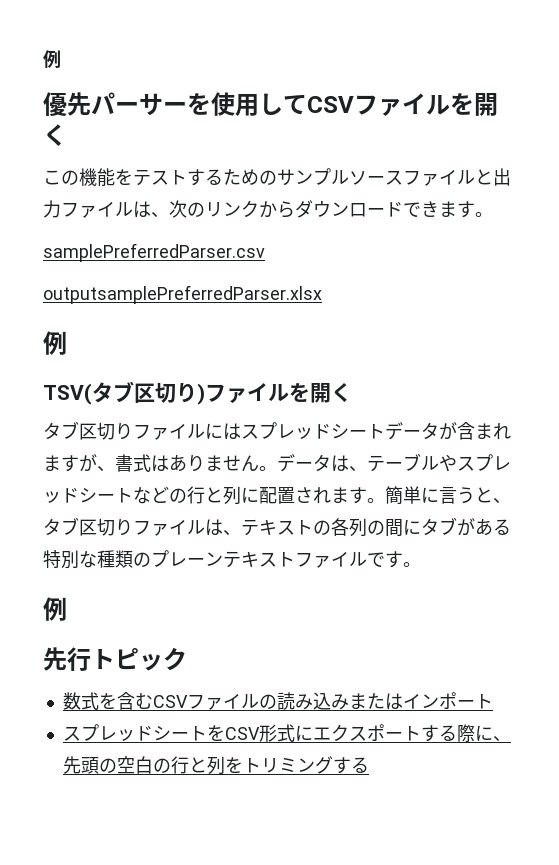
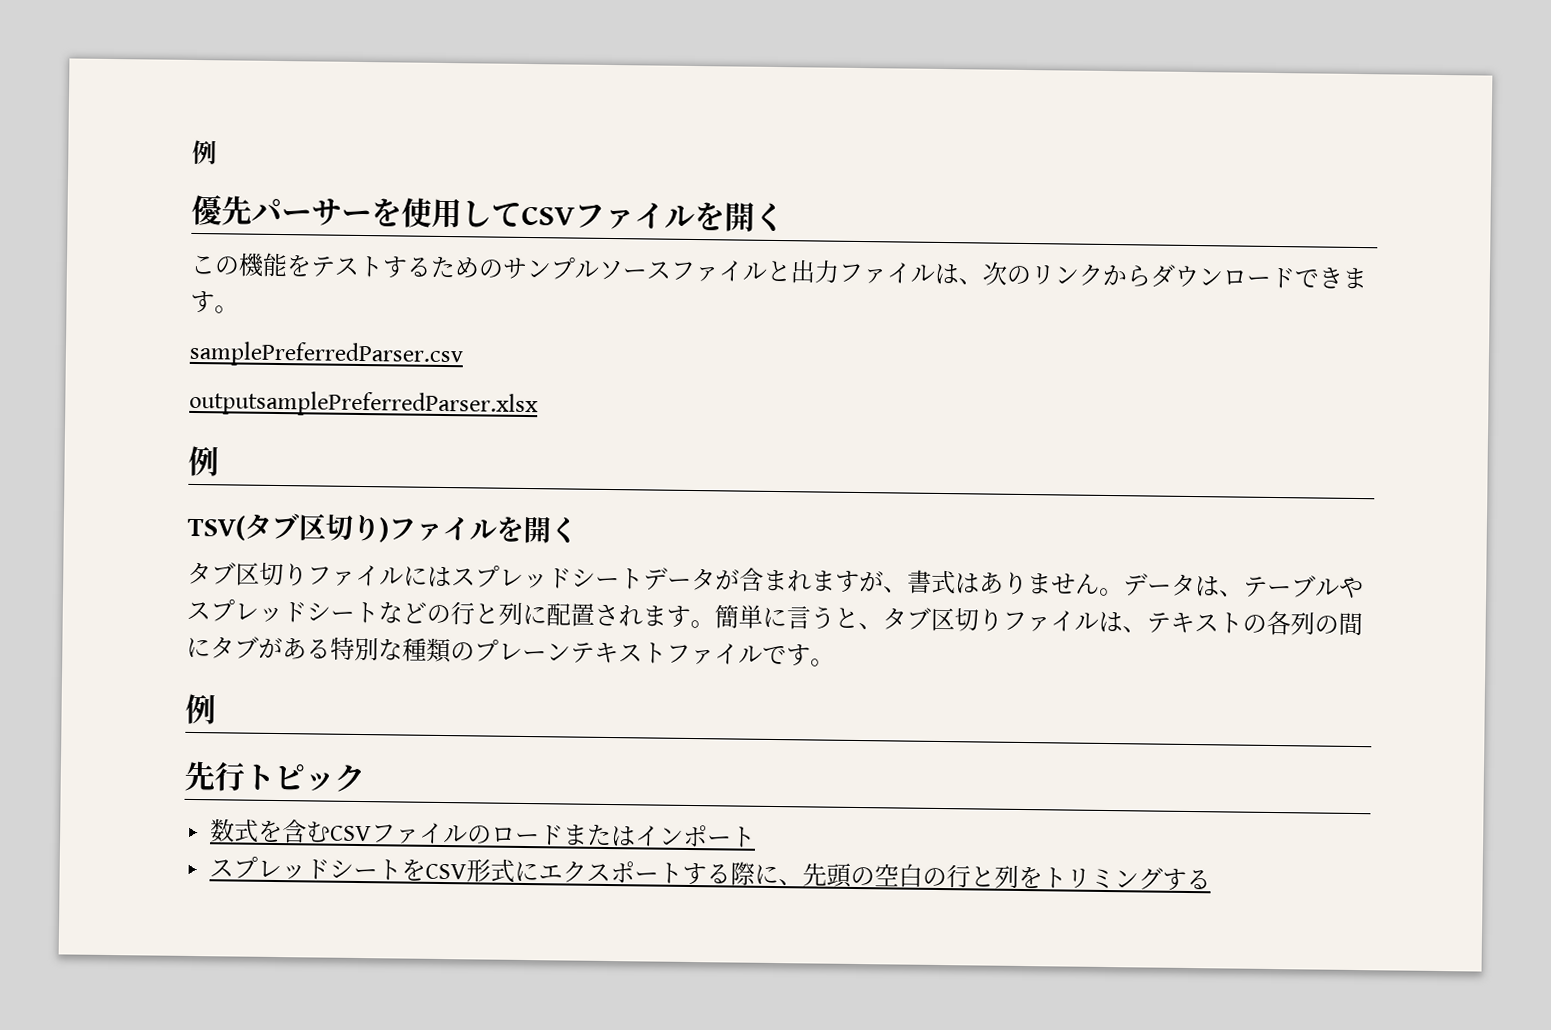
- 数式を含むCSVファイルの読み込みまたはインポート
+ 数式を含むCSVファイルのロードまたはインポート

